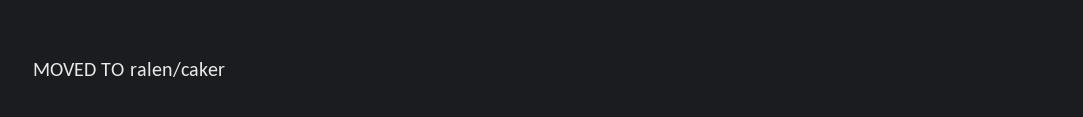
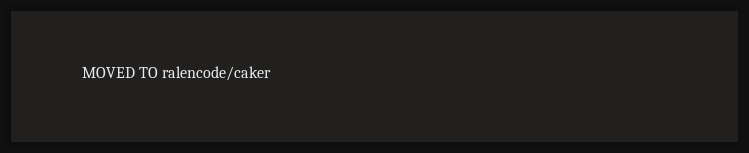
- MOVED TO ralen/caker
+ MOVED TO ralencode/caker

